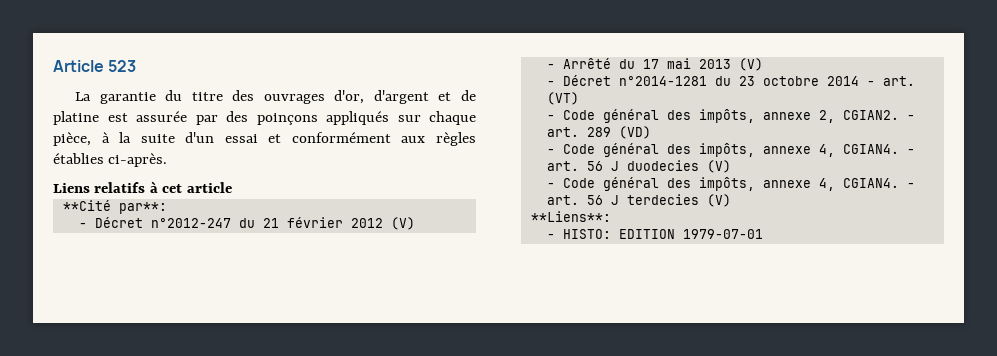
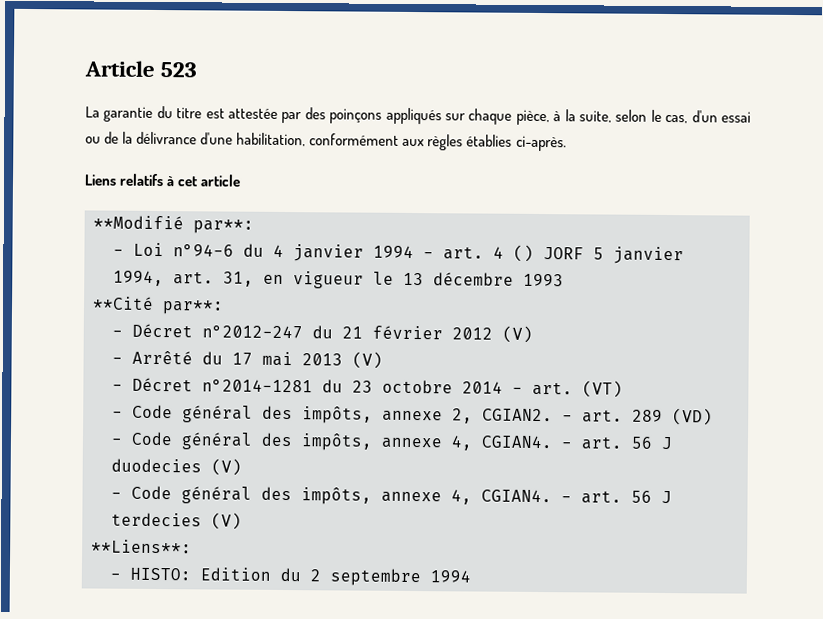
- La garantie du titre des ouvrages d'or, d'argent et de platine est assurée par des poinçons appliqués sur chaque pièce, à la suite d'un essai et conformément aux règles établies ci-après.
+ La garantie du titre est attestée par des poinçons appliqués sur chaque pièce, à la suite, selon le cas, d'un essai ou de la délivrance d'une habilitation, conformément aux règles établies ci-après.
+ **Modifié par**:
+ - Loi n°94-6 du 4 janvier 1994 - art. 4 () JORF 5 janvier 1994, art. 31, en vigueur le 13 décembre 1993
- - HISTO: EDITION 1979-07-01
+ - HISTO: Edition du 2 septembre 1994

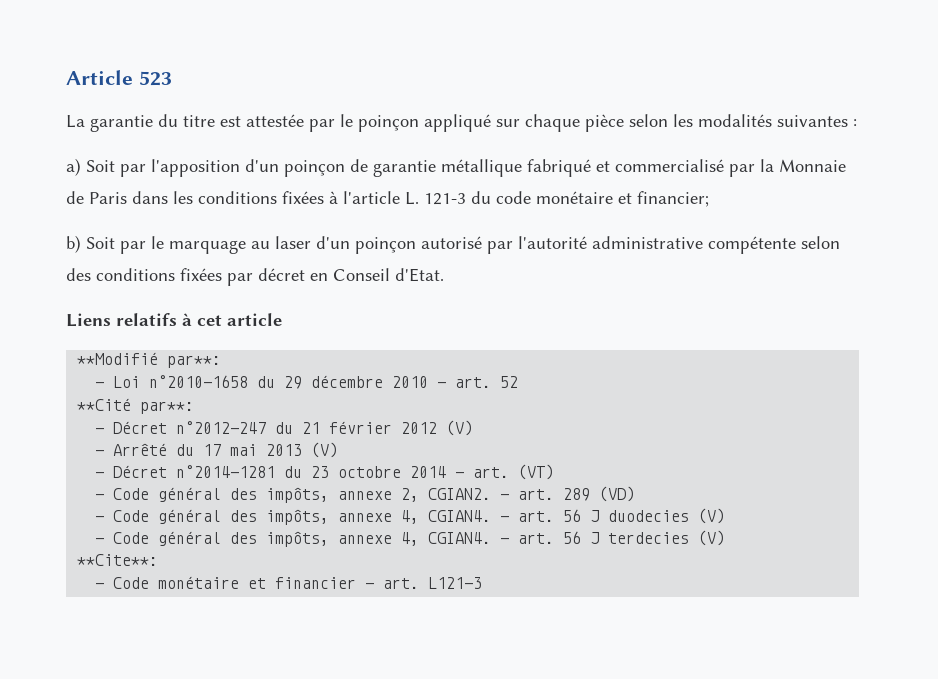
- La garantie du titre est attestée par des poinçons appliqués sur chaque pièce, à la suite, selon le cas, d'un essai ou de la délivrance d'une habilitation, conformément aux règles établies ci-après.
+ La garantie du titre est attestée par le poinçon appliqué sur chaque pièce selon les modalités suivantes :
+ a) Soit par l'apposition d'un poinçon de garantie métallique fabriqué et commercialisé par la Monnaie de Paris dans les conditions fixées à l'article L. 121-3 du code monétaire et financier;
+ b) Soit par le marquage au laser d'un poinçon autorisé par l'autorité administrative compétente selon des conditions fixées par décret en Conseil d'Etat.
- - Loi n°94-6 du 4 janvier 1994 - art. 4 () JORF 5 janvier 1994, art. 31, en vigueur le 13 décembre 1993
+ - Loi n°2010-1658 du 29 décembre 2010 - art. 52
- **Liens**:
- - HISTO: Edition du 2 septembre 1994
+ **Cite**:
+ - Code monétaire et financier - art. L121-3

